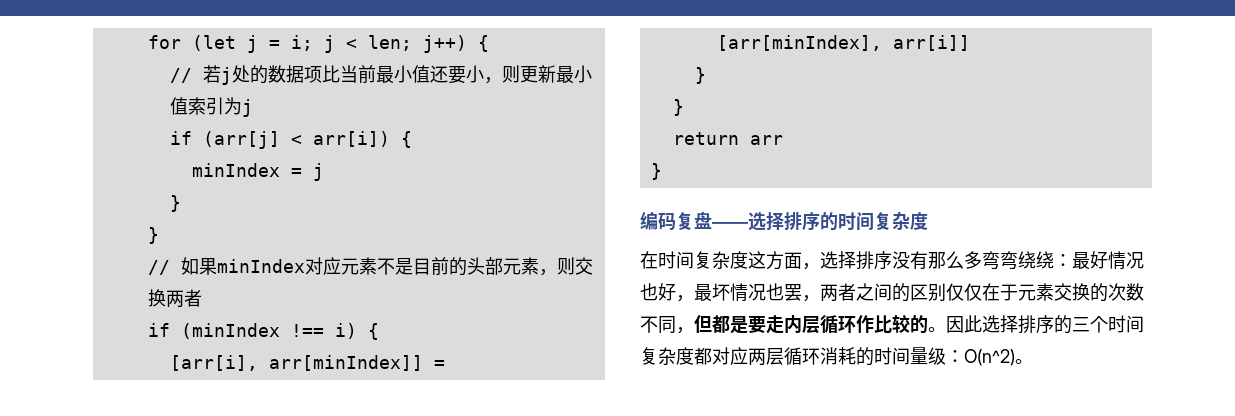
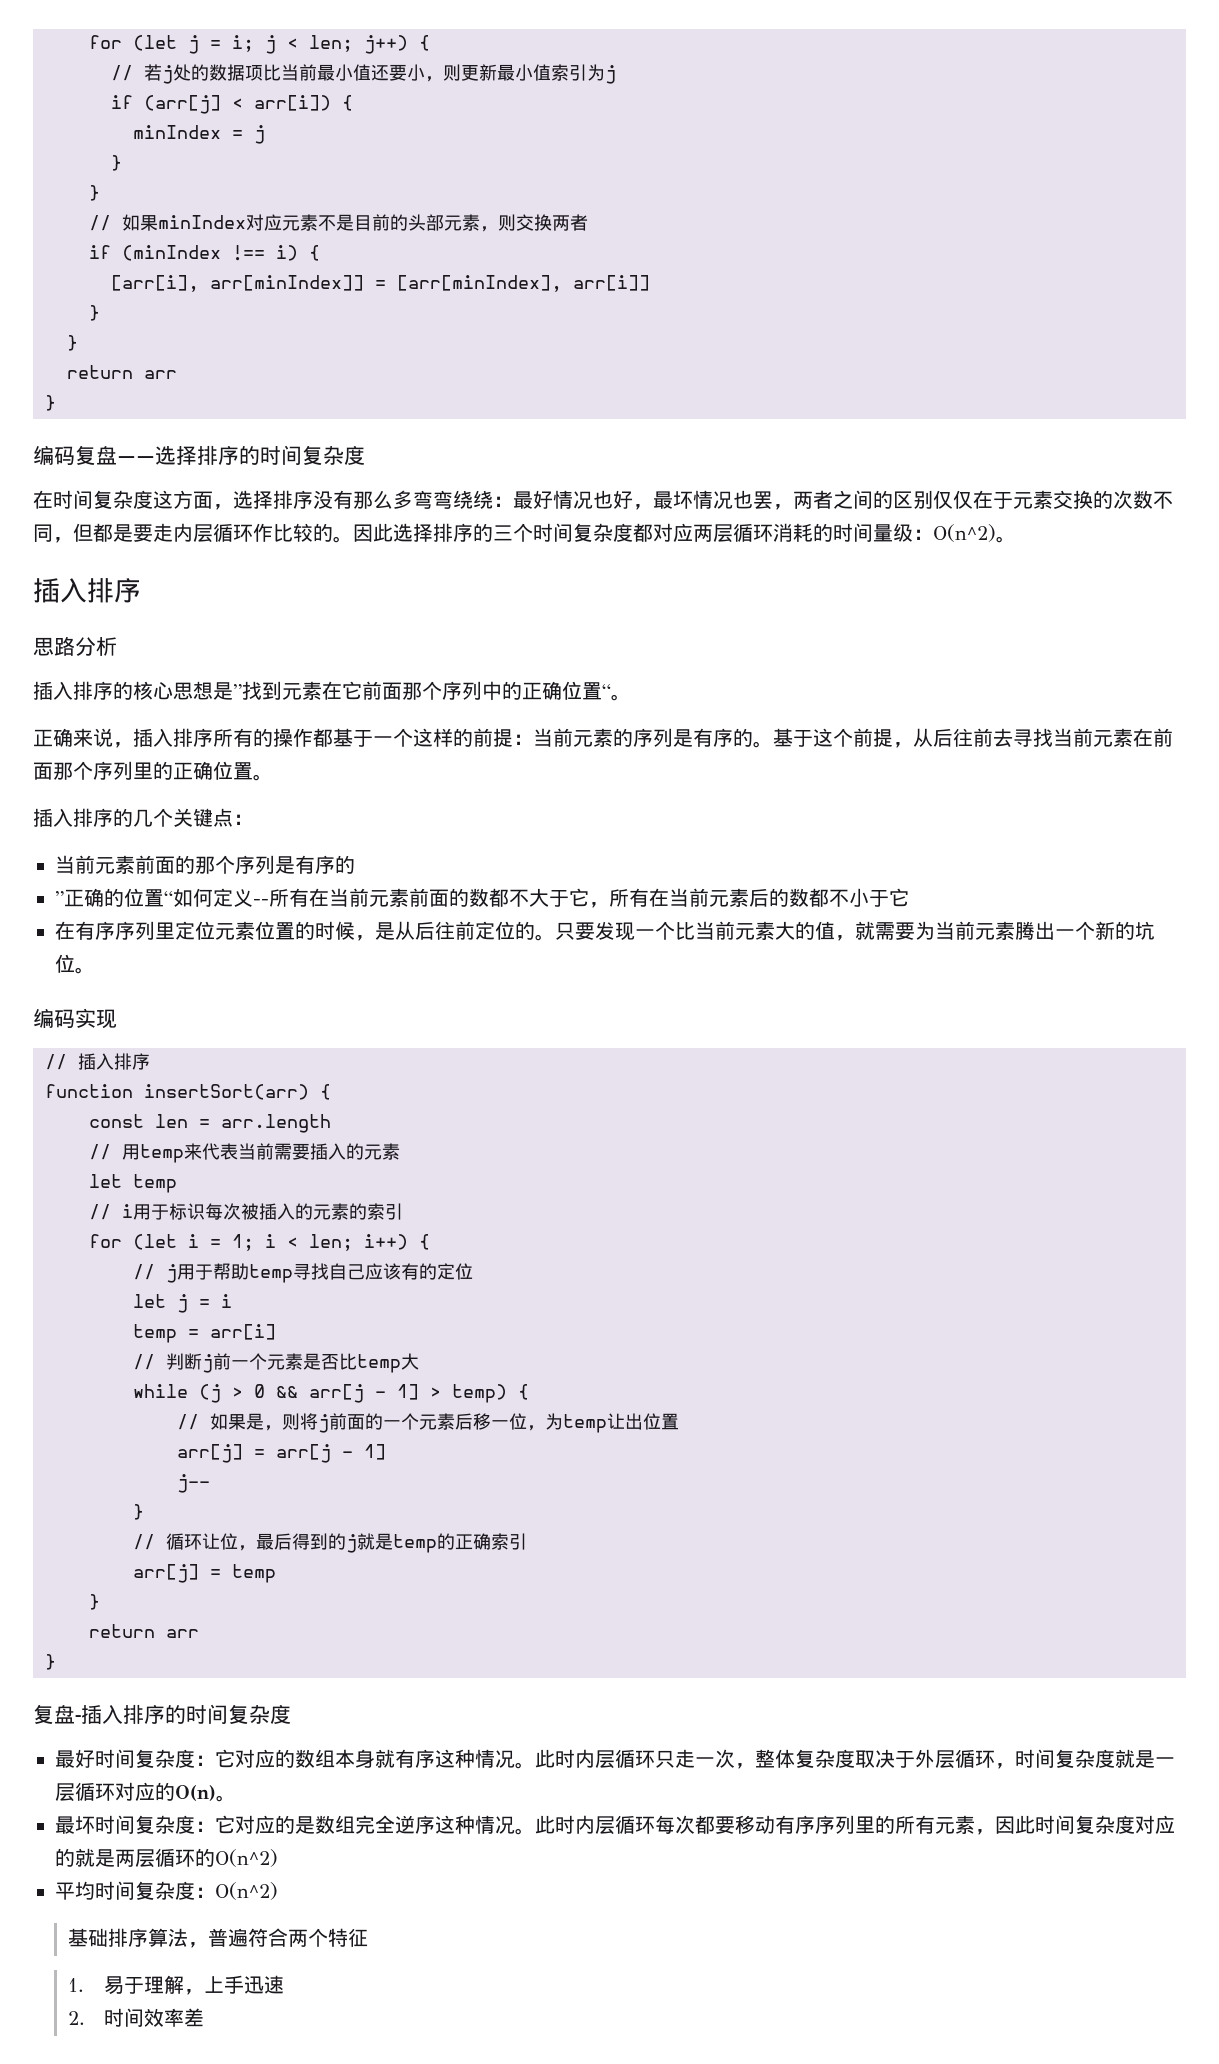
  因此选择排序的三个时间复杂度都对应两层循环消耗的时间量级：O(n^2)。
+ 插入排序
+ 思路分析
+ 插入排序的核心思想是”找到元素在它前面那个序列中的正确位置“。
+ 正确来说，插入排序所有的操作都基于一个这样的前提：当前元素的序列是有序的。基于这个前提，从后往前去寻找当前元素在前面那个序列里的正确位置。
+ 插入排序的几个关键点：
+ 当前元素前面的那个序列是有序的
+ ”正确的位置“如何定义--所有在当前元素前面的数都不大于它，所有在当前元素后的数都不小于它
+ 在有序序列里定位元素位置的时候，是从后往前定位的。只要发现一个比当前元素大的值，就需要为当前元素腾出一个新的坑位。
+ 编码实现
+ // 插入排序
+ function insertSort(arr) {
+ const len = arr.length
+ // 用temp来代表当前需要插入的元素
+ let temp
+ // i用于标识每次被插入的元素的索引
+ for (let i = 1; i < len; i++) {
+ // j用于帮助temp寻找自己应该有的定位
+ let j = i
+ temp = arr[i]
+ // 判断j前一个元素是否比temp大
+ while (j > 0 && arr[j - 1] > temp) {
+ // 如果是，则将j前面的一个元素后移一位，为temp让出位置
+ arr[j] = arr[j - 1]
+ j--
+ }
+ // 循环让位，最后得到的j就是temp的正确索引
+ arr[j] = temp
+ }
+ return arr
+ }
+ 复盘-插入排序的时间复杂度
+ 最好时间复杂度：它对应的数组本身就有序这种情况。此时内层循环只走一次，整体复杂度取决于外层循环，时间复杂度就是一层循环对应的O(n)。
+ 最坏时间复杂度：它对应的是数组完全逆序这种情况。此时内层循环每次都要移动有序序列里的所有元素，因此时间复杂度对应的就是两层循环的O(n^2)
+ 平均时间复杂度：O(n^2)
+ 基础排序算法，普遍符合两个特征
+ 1.易于理解，上手迅速
+ 2.时间效率差

